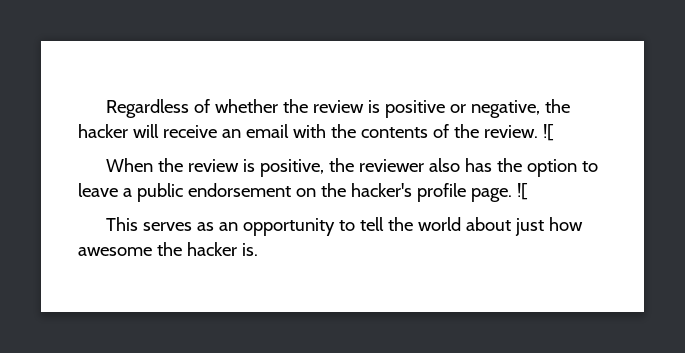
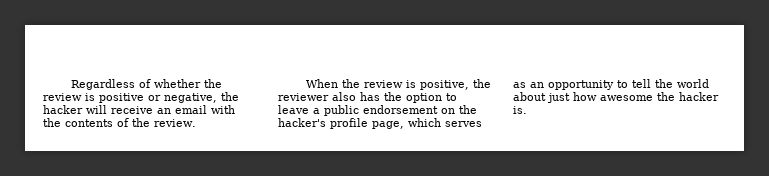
- Regardless of whether the review is positive or negative, the hacker will receive an email with the contents of the review. ![
+ Regardless of whether the review is positive or negative, the hacker will receive an email with the contents of the review.
- When the review is positive, the reviewer also has the option to leave a public endorsement on the hacker's profile page. ![
- This serves as an opportunity to tell the world about just how awesome the hacker is.
+ When the review is positive, the reviewer also has the option to leave a public endorsement on the hacker's profile page, which serves as an opportunity to tell the world about just how awesome the hacker is.

